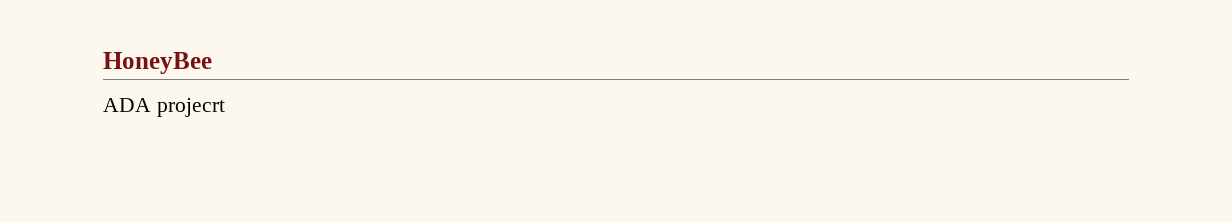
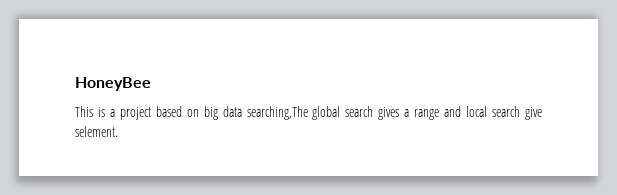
- ADA projecrt
+ This is a project based on big data searching,The global search gives a range and local search give selement.

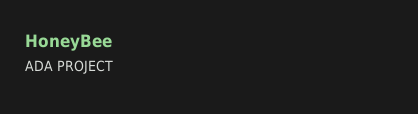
- This is a project based on big data searching,The global search gives a range and local search give selement.
+ ADA PROJECT

